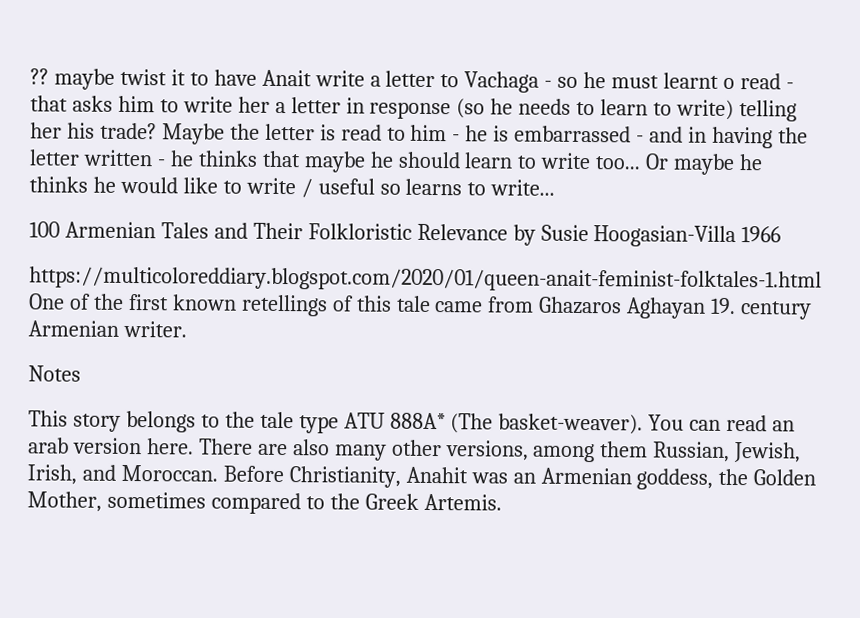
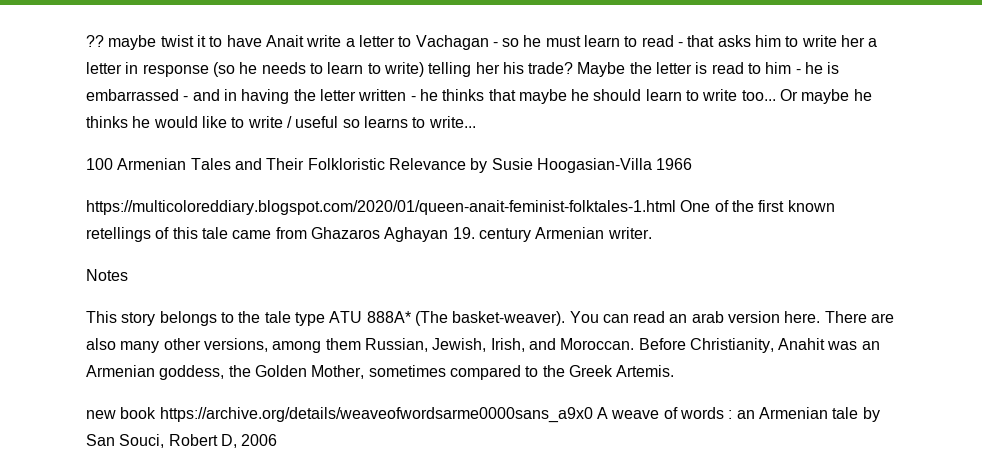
- ?? maybe twist it to have Anait write a letter to Vachaga - so he must learnt o read - that asks him to write her a letter in response (so he needs to learn to write) telling her his trade?
+ ?? maybe twist it to have Anait write a letter to Vachagan - so he must learn to read - that asks him to write her a letter in response (so he needs to learn to write) telling her his trade?
+ new book https://archive.org/details/weaveofwordsarme0000sans_a9x0 A weave of words : an Armenian tale by San Souci, Robert D, 2006

